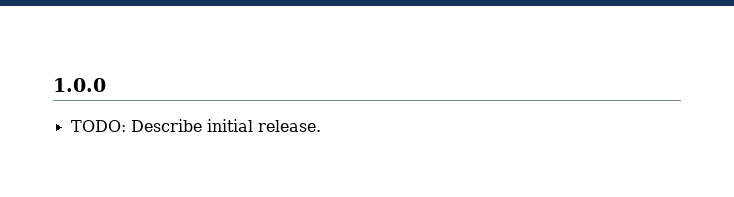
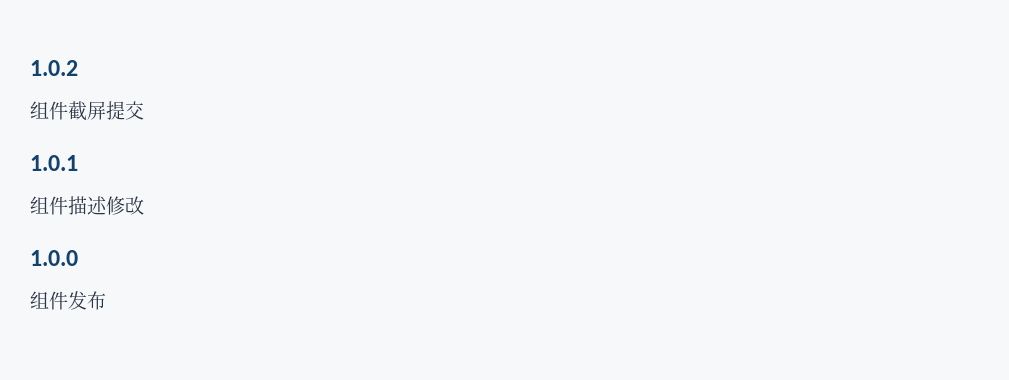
+ 1.0.2
+ 组件截屏提交
+ 1.0.1
+ 组件描述修改
  1.0.0
- TODO: Describe initial release.
+ 组件发布

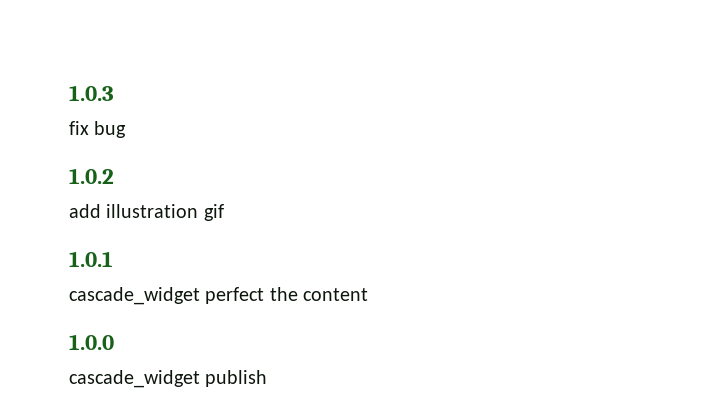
+ 1.0.3
+ fix bug
  1.0.2
- 组件截屏提交
+ add illustration gif
  1.0.1
- 组件描述修改
+ cascade_widget perfect the content
- 组件发布
+ cascade_widget publish

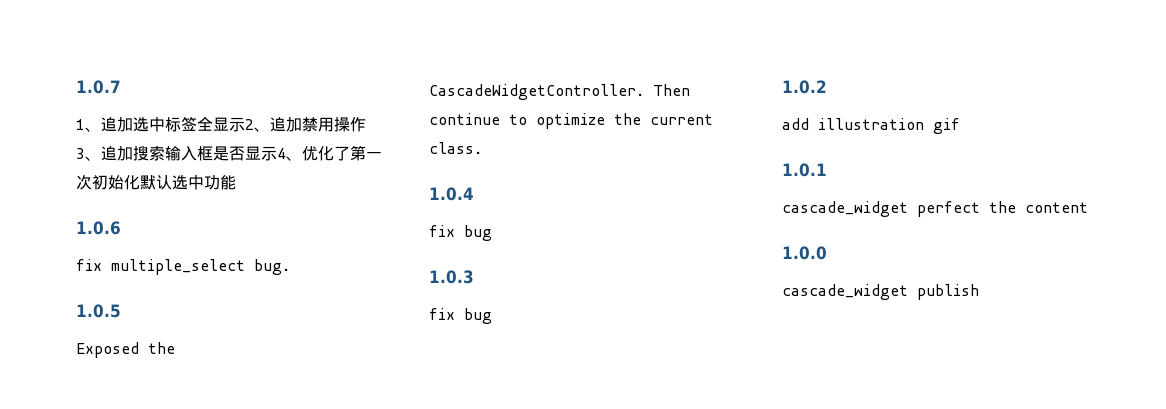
+ 1.0.7
+ 1、追加选中标签全显示2、追加禁用操作3、追加搜索输入框是否显示4、优化了第一次初始化默认选中功能
+ 1.0.6
+ fix multiple_select bug.
+ 1.0.5
+ Exposed the CascadeWidgetController. Then continue to optimize the current class.
+ 1.0.4
+ fix bug

